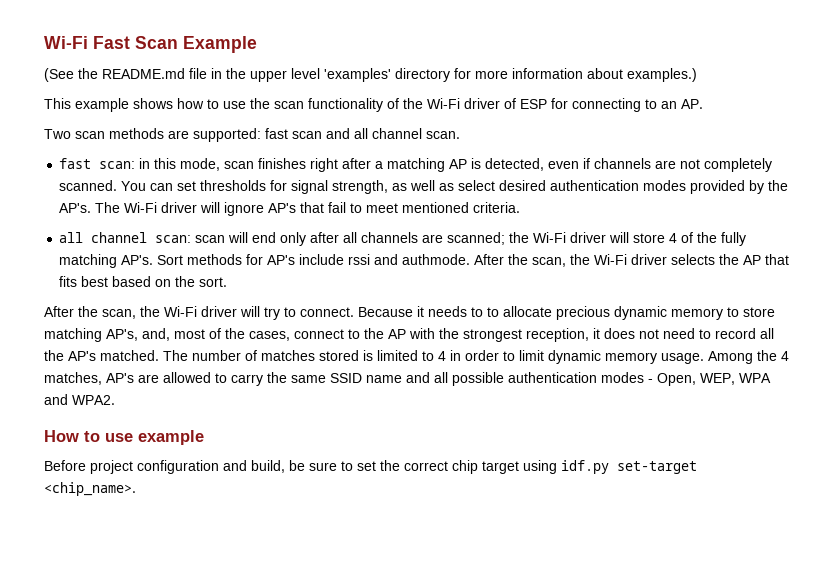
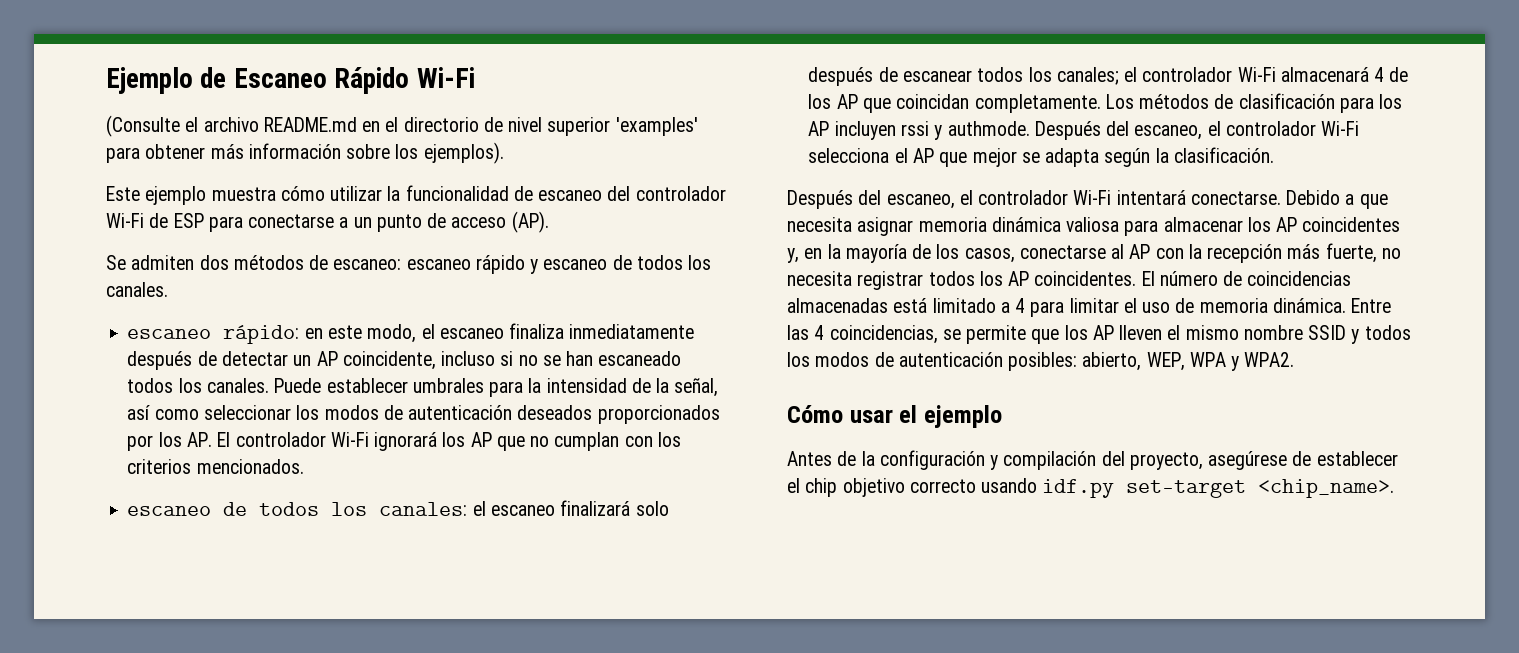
- Wi-Fi Fast Scan Example
- (See the README.md file in the upper level 'examples' directory for more information about examples.)
- This example shows how to use the scan functionality of the Wi-Fi driver of ESP for connecting to an AP.
- Two scan methods are supported: fast scan and all channel scan.
- fast scan: in this mode, scan finishes right after a matching AP is detected, even if channels are not completely scanned. You can set thresholds for signal strength, as well as select desired authentication modes provided by the AP's. The Wi-Fi driver will ignore AP's that fail to meet mentioned criteria.
- all channel scan: scan will end only after all channels are scanned; the Wi-Fi driver will store 4 of the fully matching AP's. Sort methods for AP's include rssi and authmode. After the scan, the Wi-Fi driver selects the AP that fits best based on the sort.
- After the scan, the Wi-Fi driver will try to connect. Because it needs to to allocate precious dynamic memory to store matching AP's, and, most of the cases, connect to the AP with the strongest reception, it does not need to record all the AP's matched. The number of matches stored is limited to 4 in order to limit dynamic memory usage. Among the 4 matches, AP's are allowed to carry the same SSID name and all possible authentication modes - Open, WEP, WPA and WPA2.
+ Ejemplo de Escaneo Rápido Wi-Fi
+ (Consulte el archivo README.md en el directorio de nivel superior 'examples' para obtener más información sobre los ejemplos).
+ Este ejemplo muestra cómo utilizar la funcionalidad de escaneo del controlador Wi-Fi de ESP para conectarse a un punto de acceso (AP).
+ Se admiten dos métodos de escaneo: escaneo rápido y escaneo de todos los canales.
+ escaneo rápido: en este modo, el escaneo finaliza inmediatamente después de detectar un AP coincidente, incluso si no se han escaneado todos los canales. Puede establecer umbrales para la intensidad de la señal, así como seleccionar los modos de autenticación deseados proporcionados por los AP. El controlador Wi-Fi ignorará los AP que no cumplan con los criterios mencionados.
+ escaneo de todos los canales: el escaneo finalizará solo después de escanear todos los canales; el controlador Wi-Fi almacenará 4 de los AP que coincidan completamente. Los métodos de clasificación para los AP incluyen rssi y authmode. Después del escaneo, el controlador Wi-Fi selecciona el AP que mejor se adapta según la clasificación.
+ Después del escaneo, el controlador Wi-Fi intentará conectarse. Debido a que necesita asignar memoria dinámica valiosa para almacenar los AP coincidentes y, en la mayoría de los casos, conectarse al AP con la recepción más fuerte, no necesita registrar todos los AP coincidentes. El número de coincidencias almacenadas está limitado a 4 para limitar el uso de memoria dinámica. Entre las 4 coincidencias, se permite que los AP lleven el mismo nombre SSID y todos los modos de autenticación posibles: abierto, WEP, WPA y WPA2.
- How to use example
- Before project configuration and build, be sure to set the correct chip target using idf.py set-target <chip_name>.
+ Cómo usar el ejemplo
+ Antes de la configuración y compilación del proyecto, asegúrese de establecer el chip objetivo correcto usando idf.py set-target <chip_name>.

